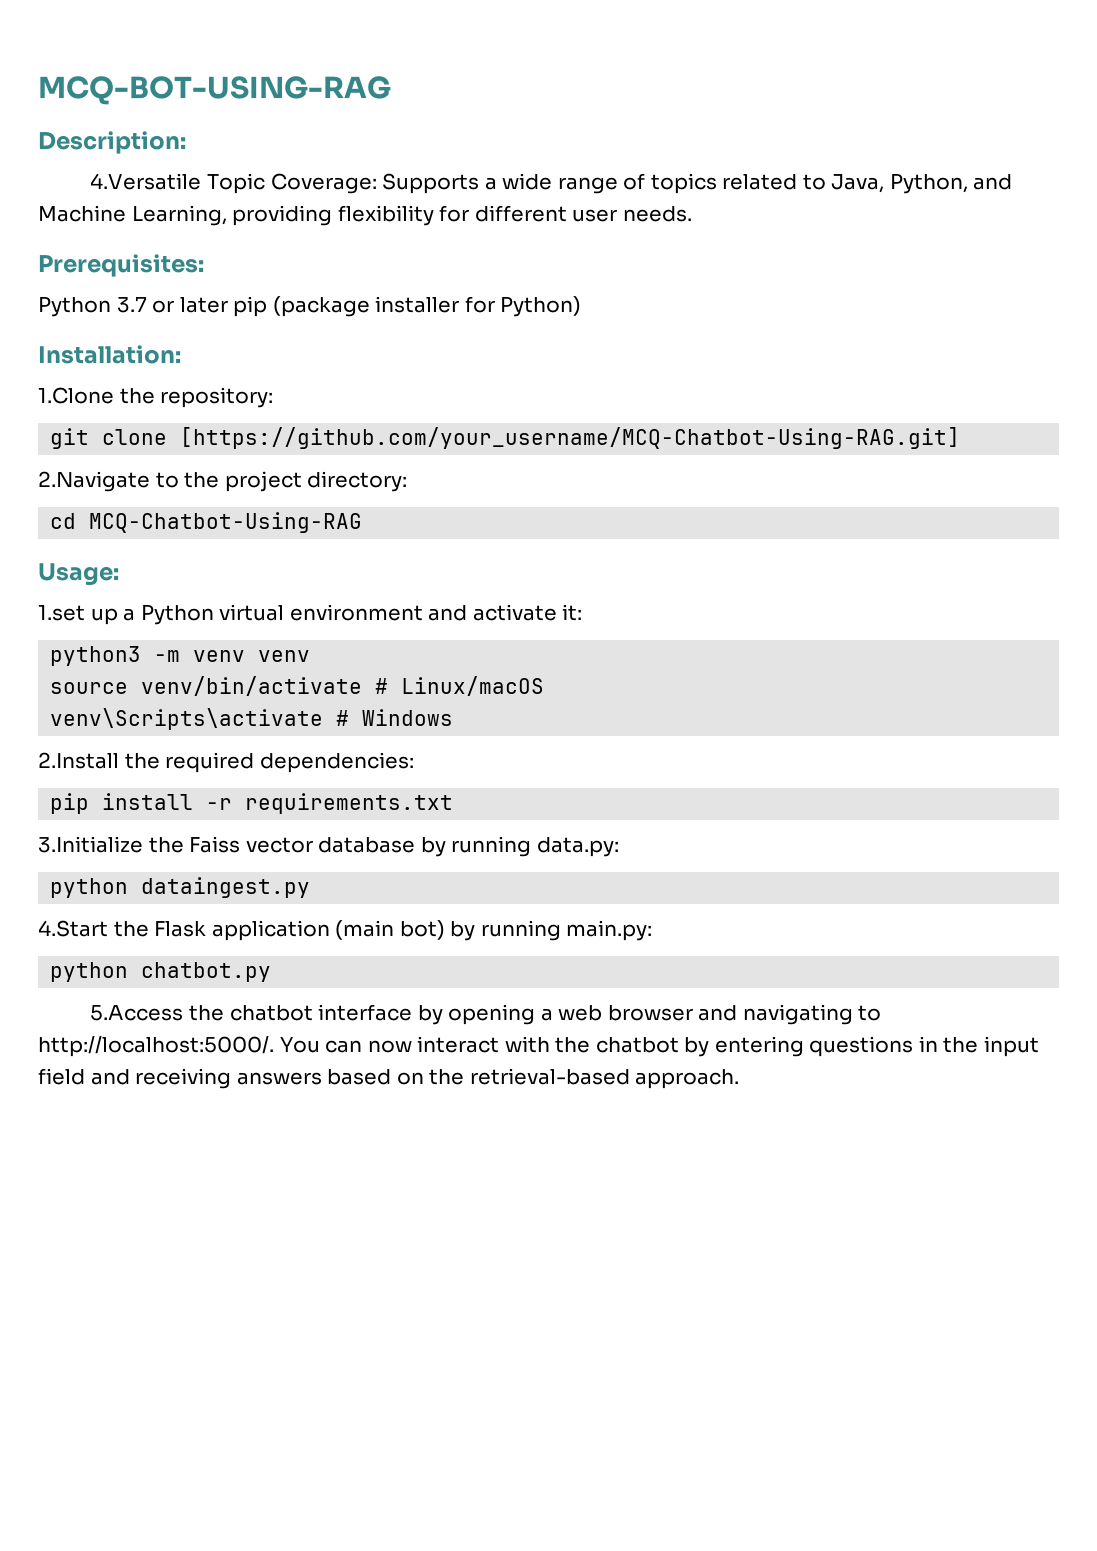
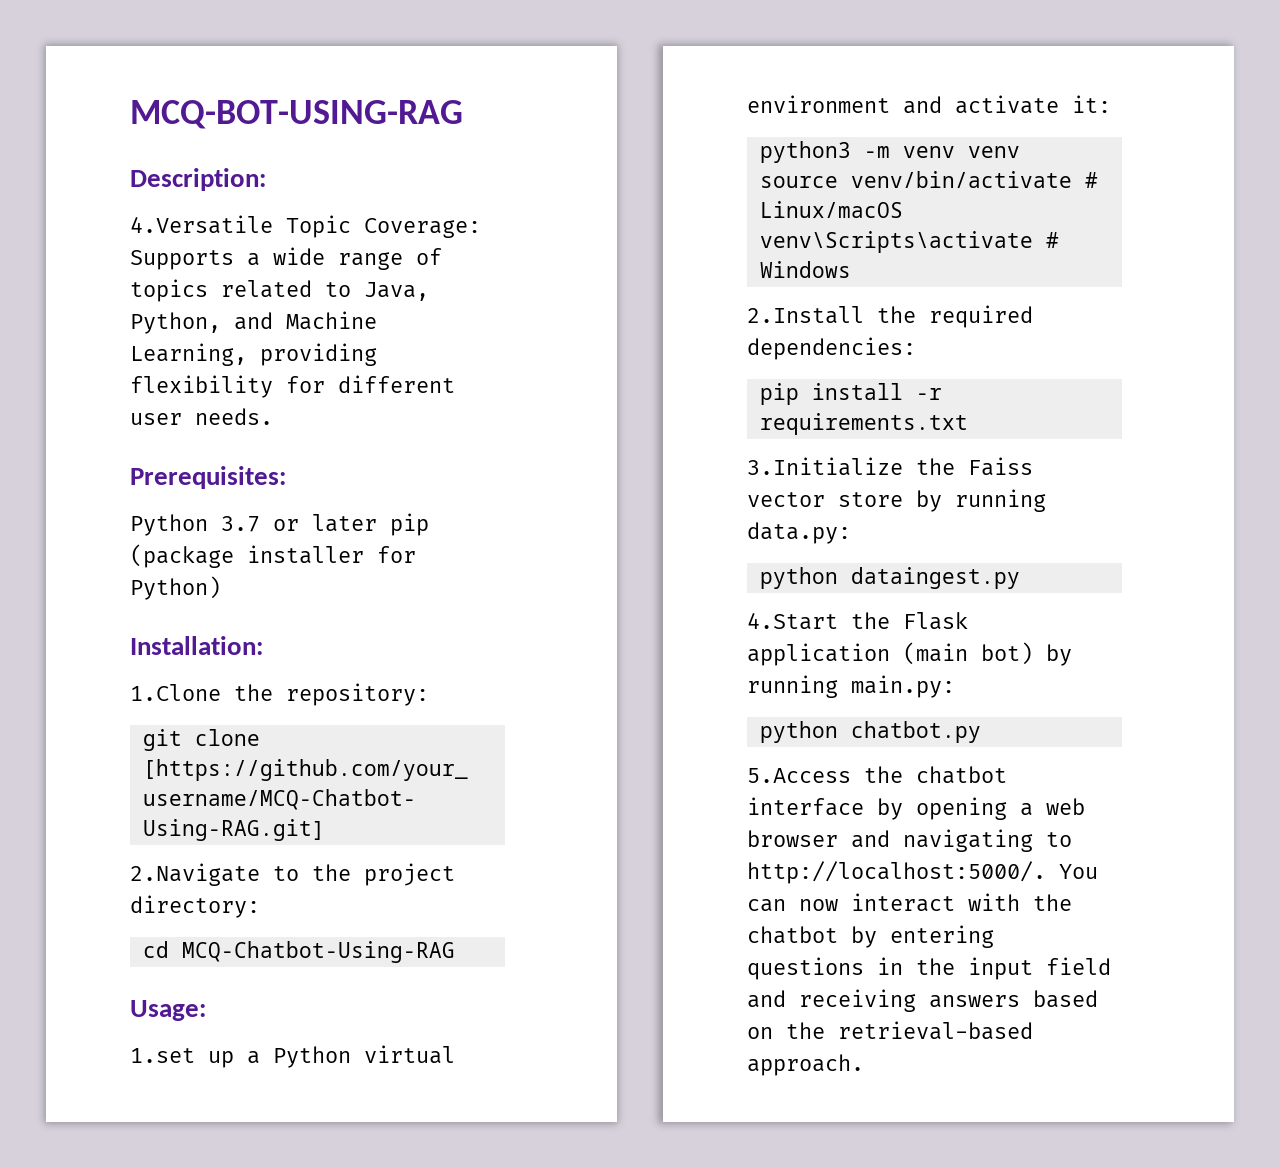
- 3.Initialize the Faiss vector database by running data.py:
+ 3.Initialize the Faiss vector store by running data.py:

